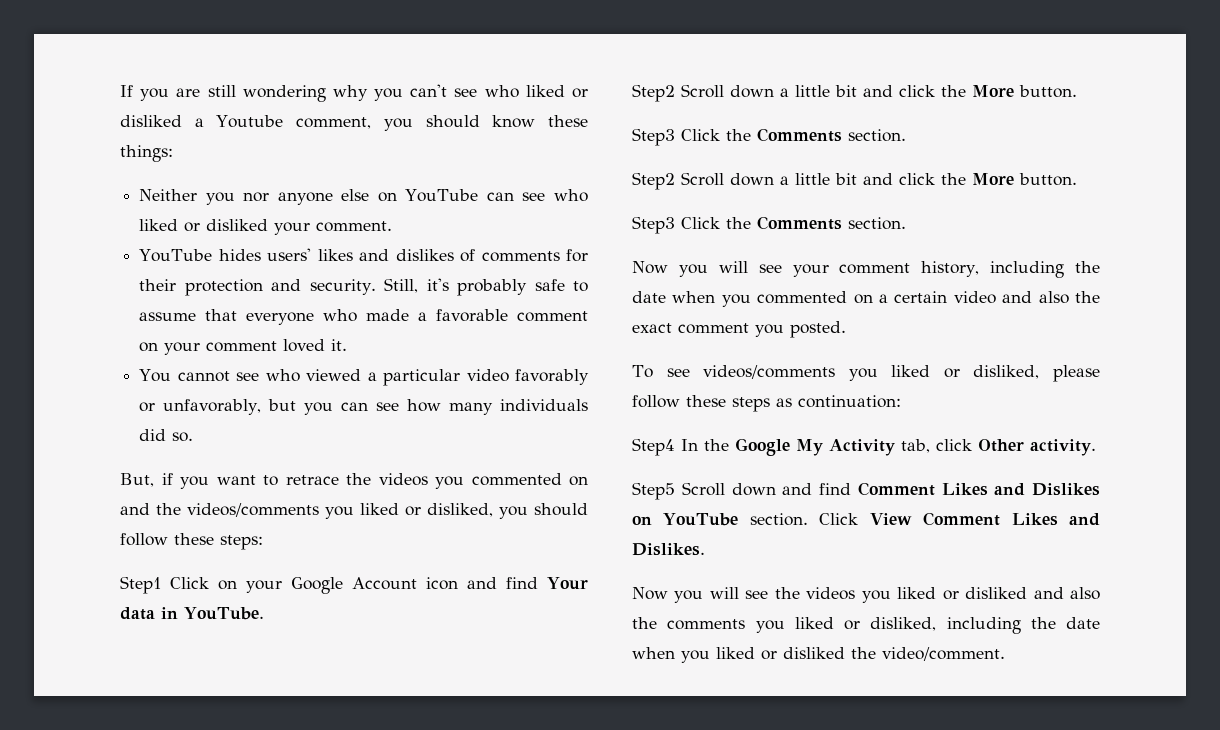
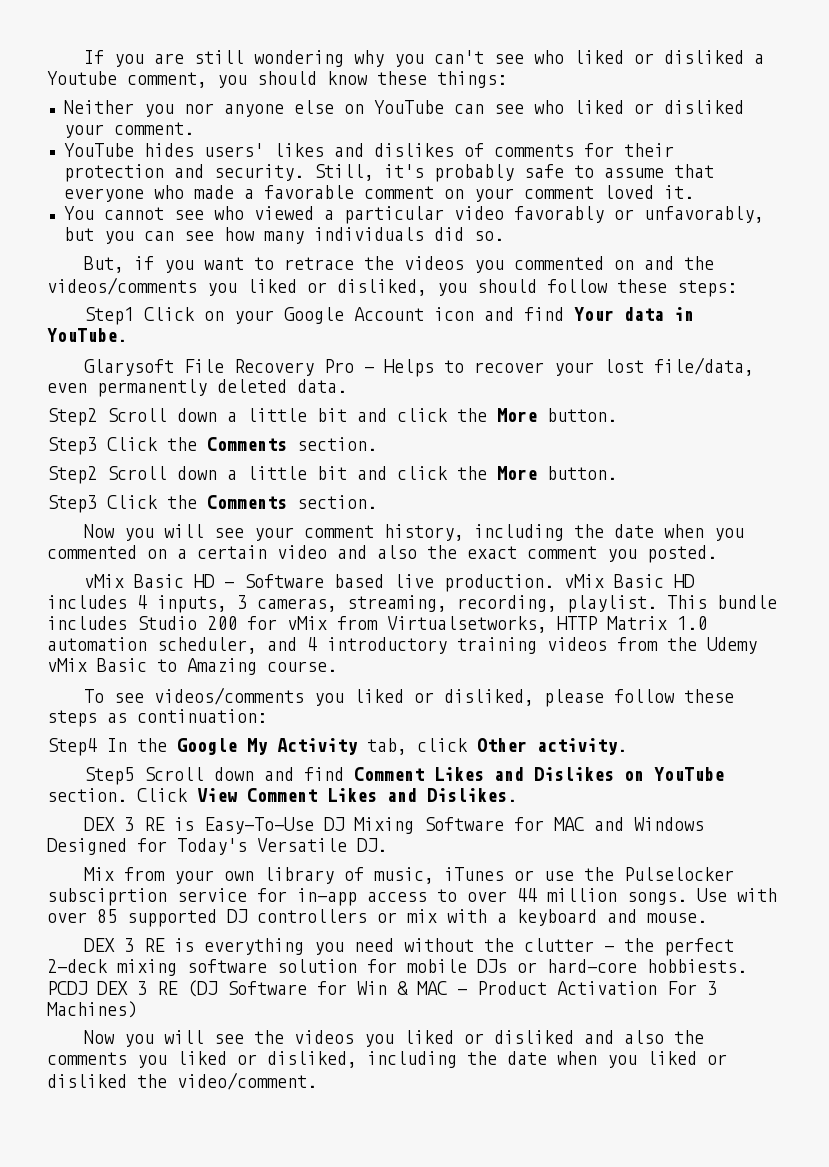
+ Glarysoft File Recovery Pro - Helps to recover your lost file/data, even permanently deleted data.
+ vMix Basic HD - Software based live production. vMix Basic HD includes 4 inputs, 3 cameras, streaming, recording, playlist. This bundle includes Studio 200 for vMix from Virtualsetworks, HTTP Matrix 1.0 automation scheduler, and 4 introductory training videos from the Udemy vMix Basic to Amazing course.
+ DEX 3 RE is Easy-To-Use DJ Mixing Software for MAC and Windows Designed for Today's Versatile DJ.
+ Mix from your own library of music, iTunes or use the Pulselocker subsciprtion service for in-app access to over 44 million songs. Use with over 85 supported DJ controllers or mix with a keyboard and mouse.
+ DEX 3 RE is everything you need without the clutter - the perfect 2-deck mixing software solution for mobile DJs or hard-core hobbiests. PCDJ DEX 3 RE (DJ Software for Win & MAC - Product Activation For 3 Machines)

